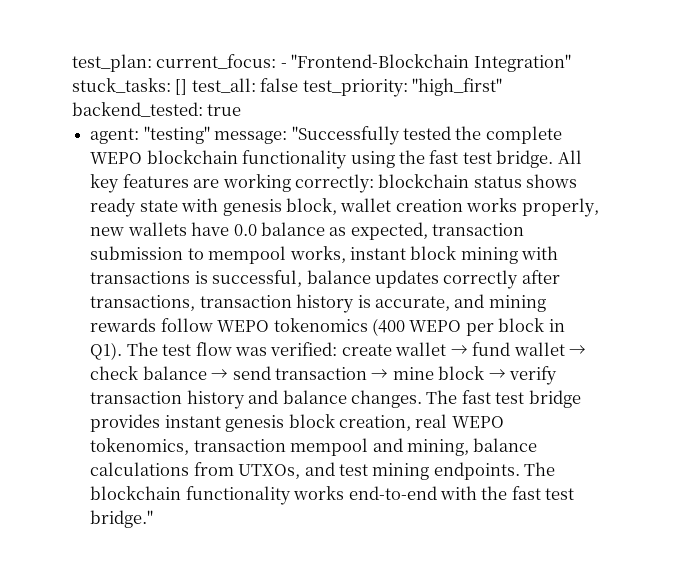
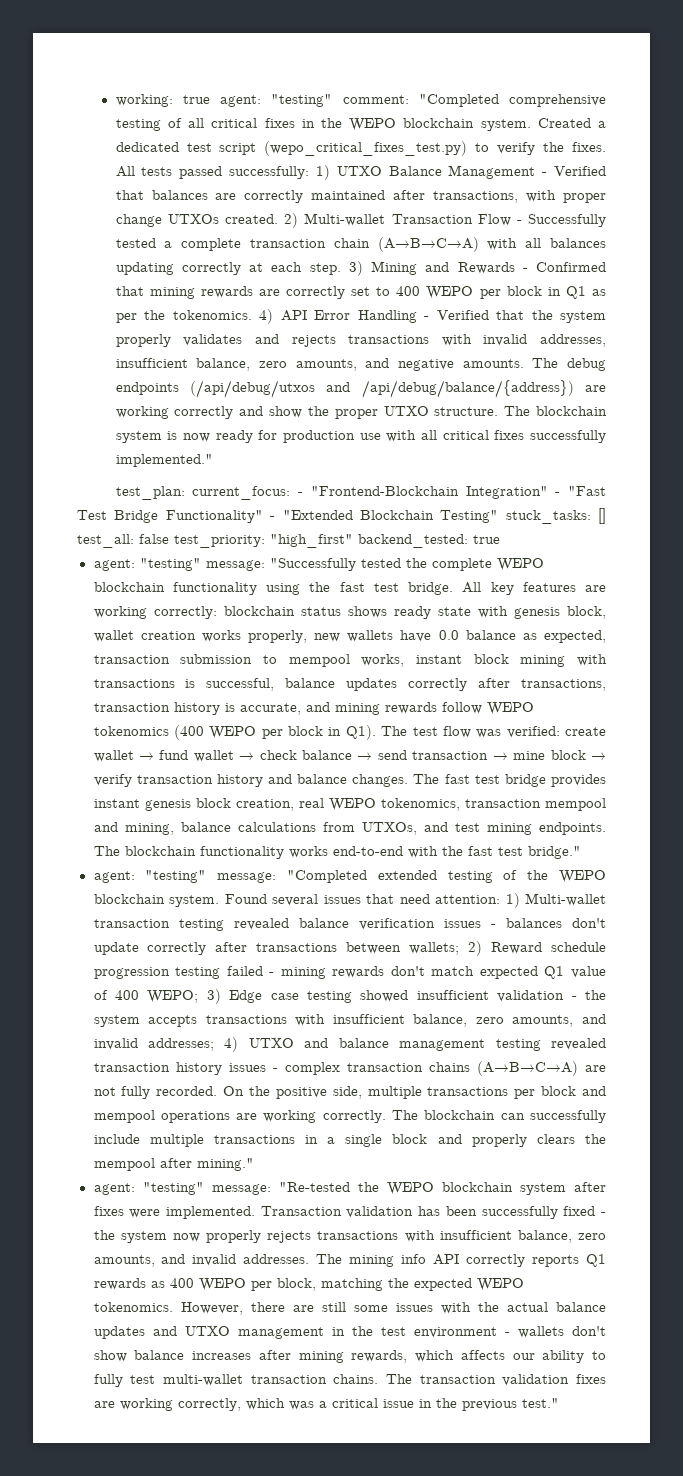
+ working: true agent: "testing" comment: "Completed comprehensive testing of all critical fixes in the WEPO blockchain system. Created a dedicated test script (wepo_critical_fixes_test.py) to verify the fixes. All tests passed successfully: 1) UTXO Balance Management - Verified that balances are correctly maintained after transactions, with proper change UTXOs created. 2) Multi-wallet Transaction Flow - Successfully tested a complete transaction chain (A→B→C→A) with all balances updating correctly at each step. 3) Mining and Rewards - Confirmed that mining rewards are correctly set to 400 WEPO per block in Q1 as per the tokenomics. 4) API Error Handling - Verified that the system properly validates and rejects transactions with invalid addresses, insufficient balance, zero amounts, and negative amounts. The debug endpoints (/api/debug/utxos and /api/debug/balance/{address}) are working correctly and show the proper UTXO structure. The blockchain system is now ready for production use with all critical fixes successfully implemented."
- test_plan: current_focus: - "Frontend-Blockchain Integration" stuck_tasks: [] test_all: false test_priority: "high_first" backend_tested: true
+ test_plan: current_focus: - "Frontend-Blockchain Integration" - "Fast Test Bridge Functionality" - "Extended Blockchain Testing" stuck_tasks: [] test_all: false test_priority: "high_first" backend_tested: true
+ agent: "testing" message: "Completed extended testing of the WEPO blockchain system. Found several issues that need attention: 1) Multi-wallet transaction testing revealed balance verification issues - balances don't update correctly after transactions between wallets; 2) Reward schedule progression testing failed - mining rewards don't match expected Q1 value of 400 WEPO; 3) Edge case testing showed insufficient validation - the system accepts transactions with insufficient balance, zero amounts, and invalid addresses; 4) UTXO and balance management testing revealed transaction history issues - complex transaction chains (A→B→C→A) are not fully recorded. On the positive side, multiple transactions per block and mempool operations are working correctly. The blockchain can successfully include multiple transactions in a single block and properly clears the mempool after mining."
+ agent: "testing" message: "Re-tested the WEPO blockchain system after fixes were implemented. Transaction validation has been successfully fixed - the system now properly rejects transactions with insufficient balance, zero amounts, and invalid addresses. The mining info API correctly reports Q1 rewards as 400 WEPO per block, matching the expected WEPO tokenomics. However, there are still some issues with the actual balance updates and UTXO management in the test environment - wallets don't show balance increases after mining rewards, which affects our ability to fully test multi-wallet transaction chains. The transaction validation fixes are working correctly, which was a critical issue in the previous test."

